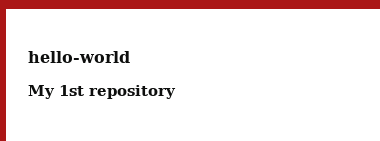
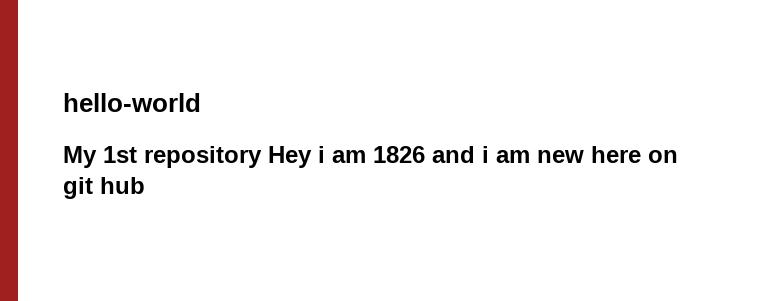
- My 1st repository
+ My 1st repository Hey i am 1826 and i am new here on git hub

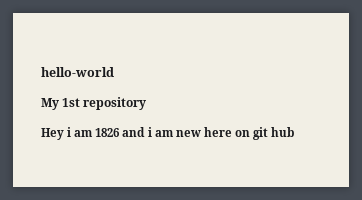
- My 1st repository Hey i am 1826 and i am new here on git hub
+ My 1st repository
+ Hey i am 1826 and i am new here on git hub

